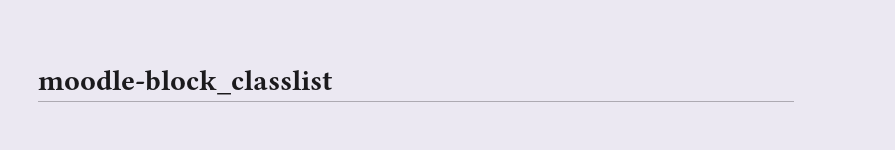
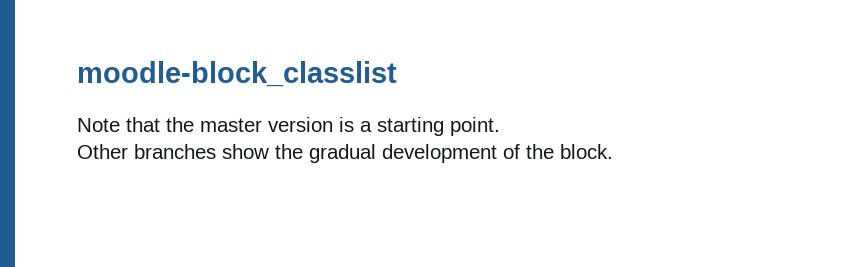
+ Note that the master version is a starting point.
+ Other branches show the gradual development of the block.

